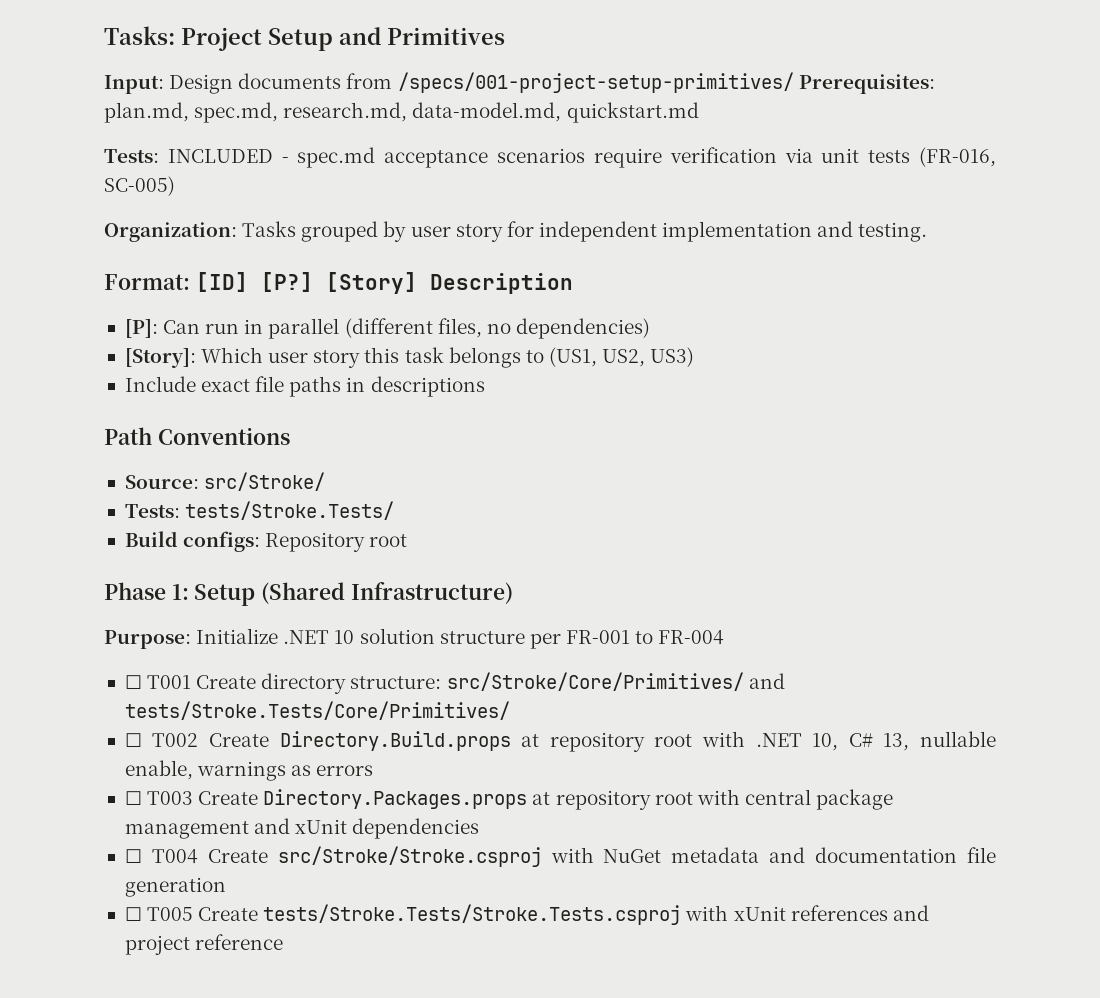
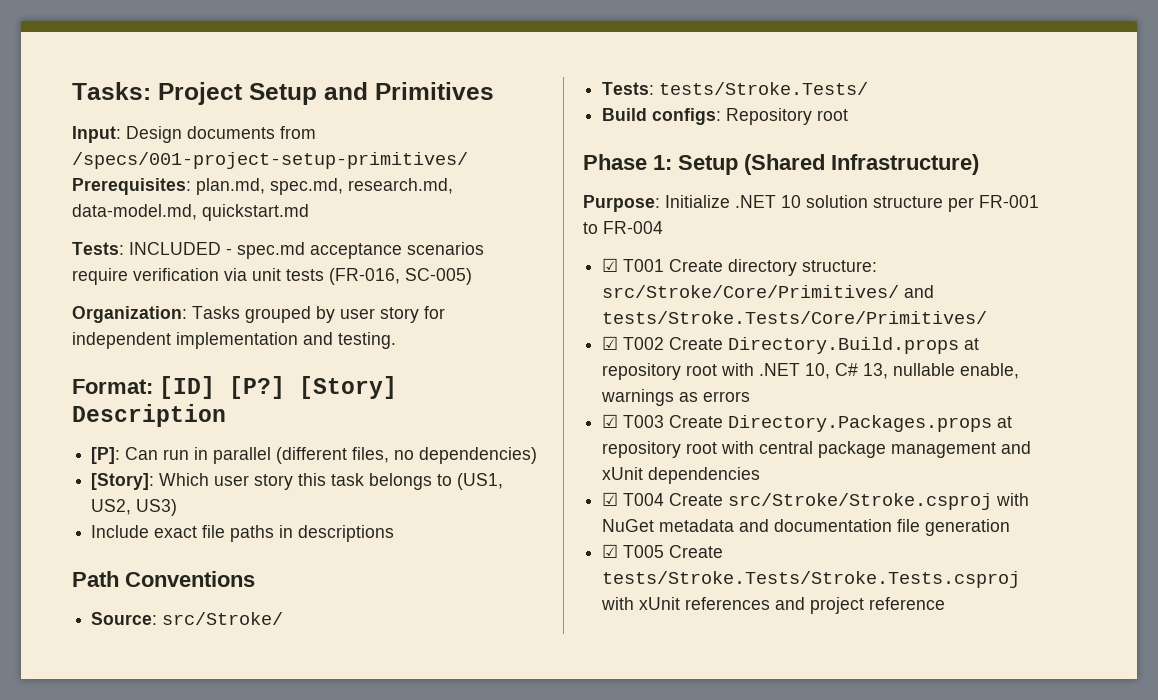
- ☐ T001 Create directory structure: src/Stroke/Core/Primitives/ and tests/Stroke.Tests/Core/Primitives/
+ ☑ T001 Create directory structure: src/Stroke/Core/Primitives/ and tests/Stroke.Tests/Core/Primitives/
- ☐ T002 Create Directory.Build.props at repository root with .NET 10, C# 13, nullable enable, warnings as errors
+ ☑ T002 Create Directory.Build.props at repository root with .NET 10, C# 13, nullable enable, warnings as errors
- ☐ T003 Create Directory.Packages.props at repository root with central package management and xUnit dependencies
+ ☑ T003 Create Directory.Packages.props at repository root with central package management and xUnit dependencies
- ☐ T004 Create src/Stroke/Stroke.csproj with NuGet metadata and documentation file generation
+ ☑ T004 Create src/Stroke/Stroke.csproj with NuGet metadata and documentation file generation
- ☐ T005 Create tests/Stroke.Tests/Stroke.Tests.csproj with xUnit references and project reference
+ ☑ T005 Create tests/Stroke.Tests/Stroke.Tests.csproj with xUnit references and project reference

